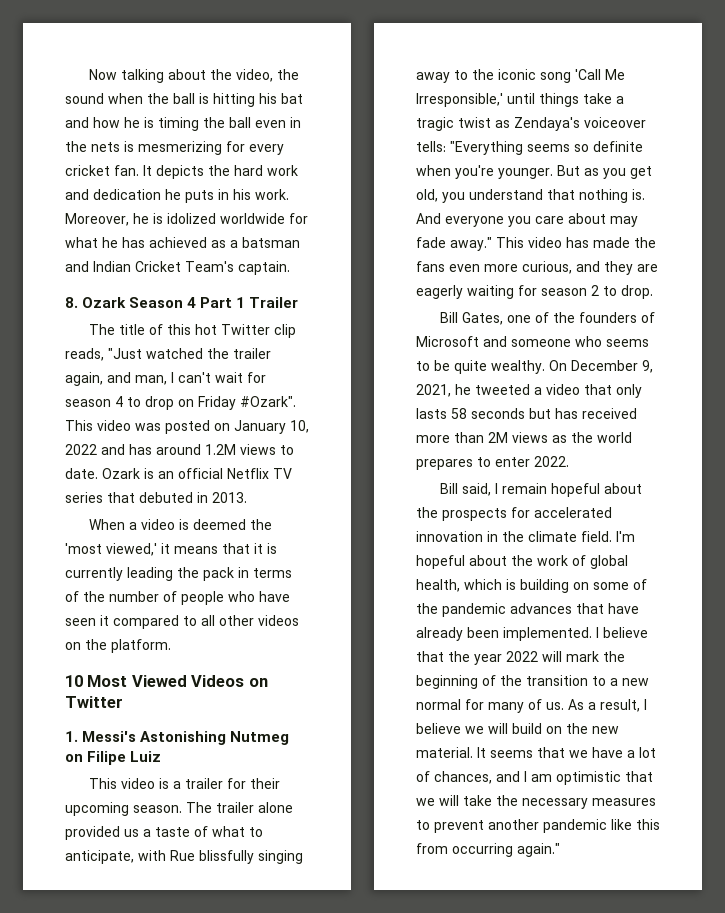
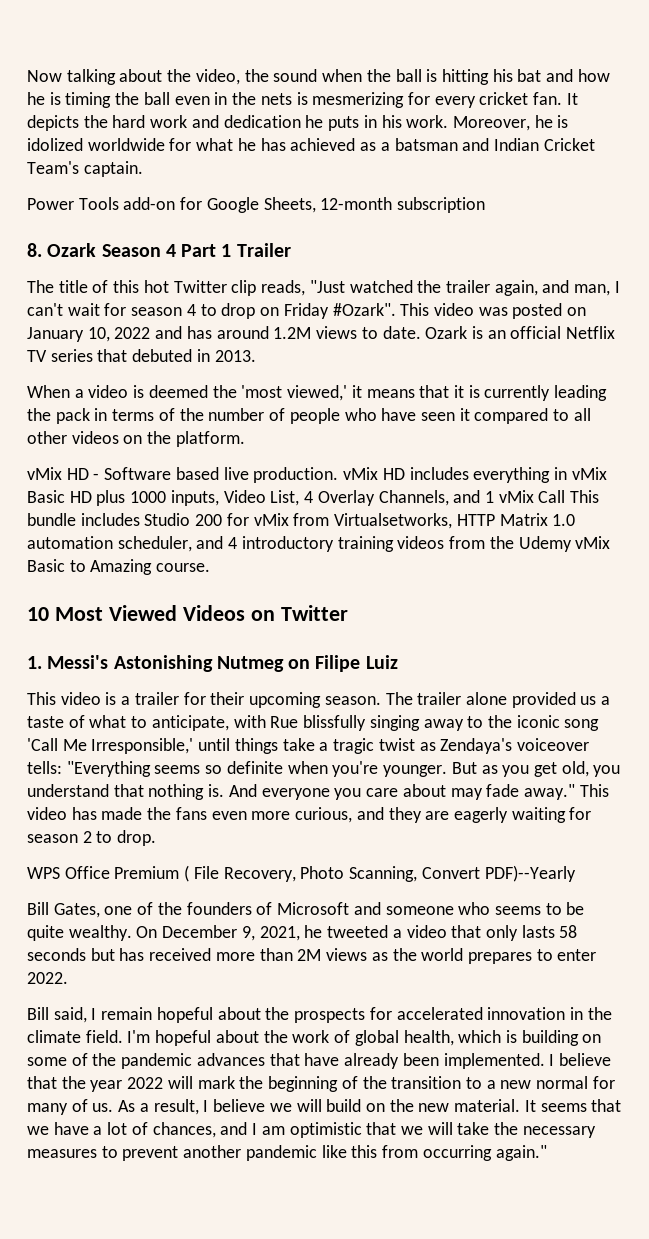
+ Power Tools add-on for Google Sheets, 12-month subscription
+ vMix HD - Software based live production. vMix HD includes everything in vMix Basic HD plus 1000 inputs, Video List, 4 Overlay Channels, and 1 vMix Call This bundle includes Studio 200 for vMix from Virtualsetworks, HTTP Matrix 1.0 automation scheduler, and 4 introductory training videos from the Udemy vMix Basic to Amazing course.
+ WPS Office Premium ( File Recovery, Photo Scanning, Convert PDF)--Yearly

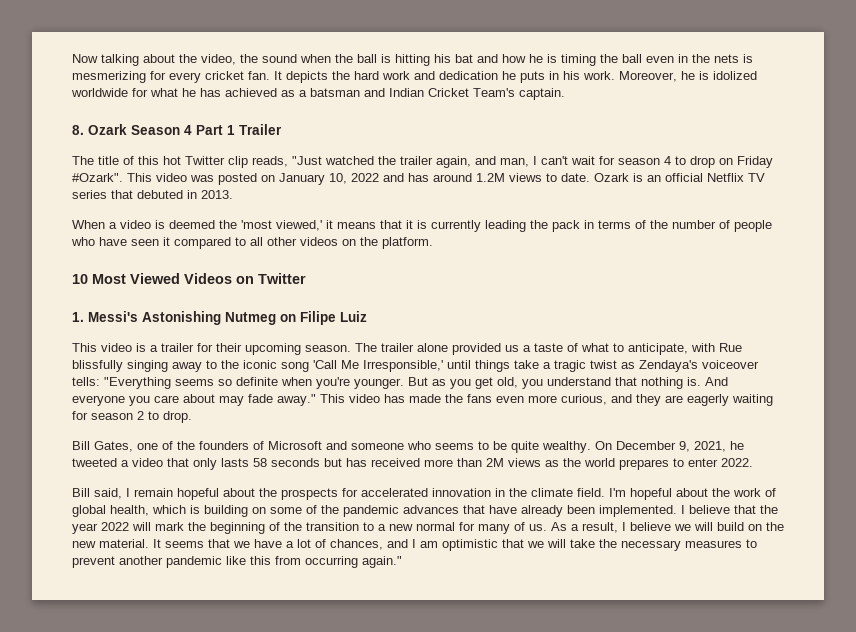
- Power Tools add-on for Google Sheets, 12-month subscription
- vMix HD - Software based live production. vMix HD includes everything in vMix Basic HD plus 1000 inputs, Video List, 4 Overlay Channels, and 1 vMix Call This bundle includes Studio 200 for vMix from Virtualsetworks, HTTP Matrix 1.0 automation scheduler, and 4 introductory training videos from the Udemy vMix Basic to Amazing course.
- WPS Office Premium ( File Recovery, Photo Scanning, Convert PDF)--Yearly

